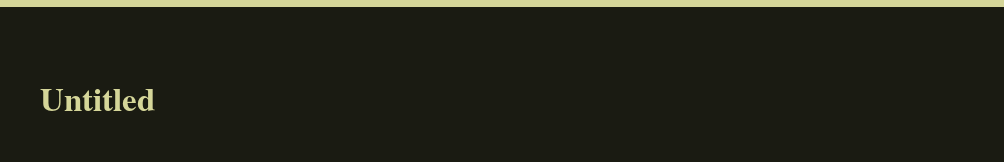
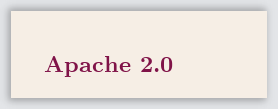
- Untitled
+ Apache 2.0

